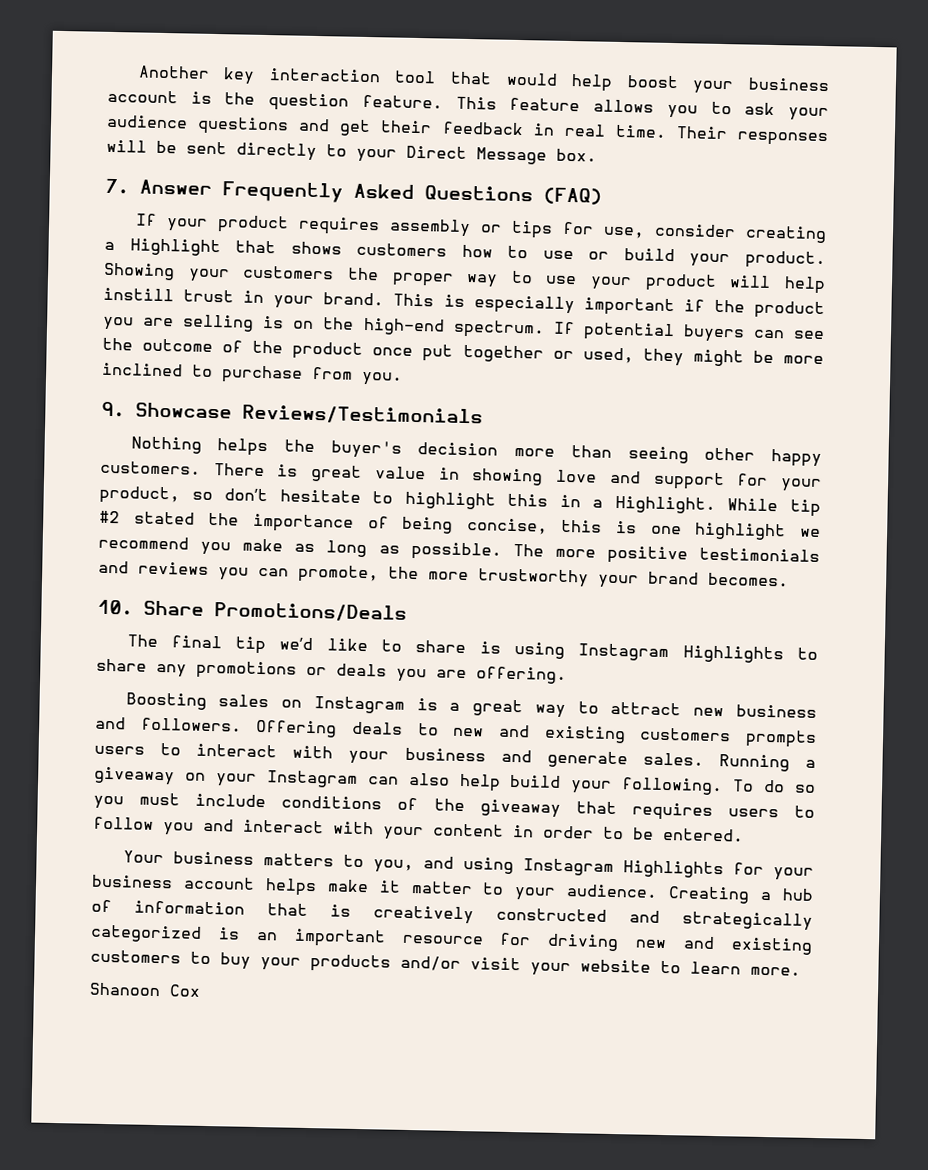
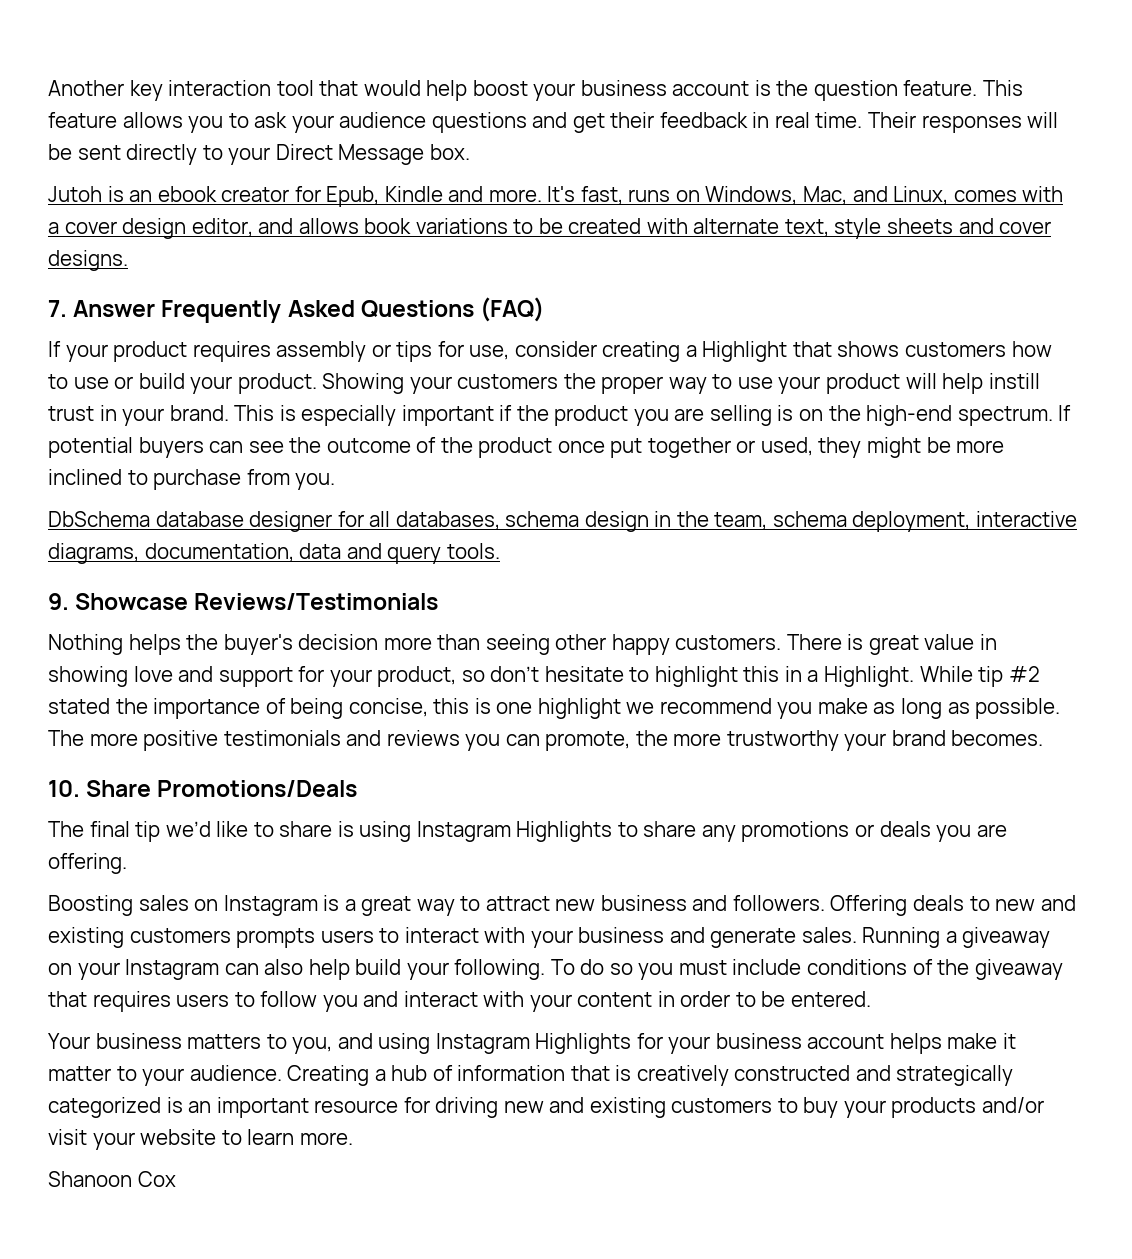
+ Jutoh is an ebook creator for Epub, Kindle and more. It's fast, runs on Windows, Mac, and Linux, comes with a cover design editor, and allows book variations to be created with alternate text, style sheets and cover designs.
+ DbSchema database designer for all databases, schema design in the team, schema deployment, interactive diagrams, documentation, data and query tools.

